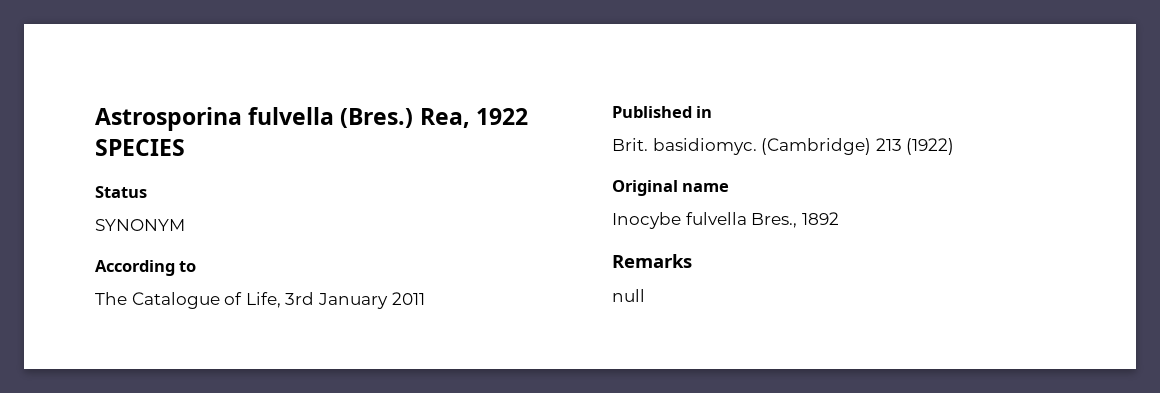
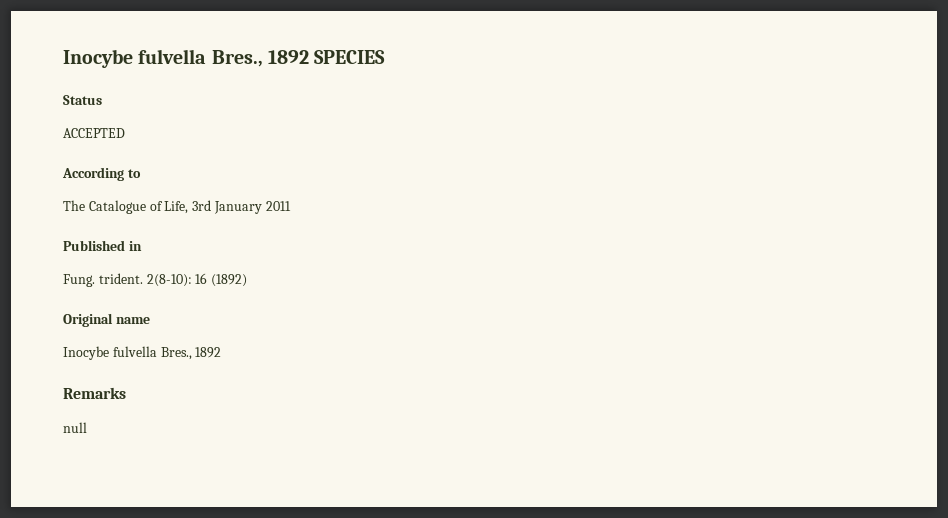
- Astrosporina fulvella (Bres.) Rea, 1922 SPECIES
+ Inocybe fulvella Bres., 1892 SPECIES
- SYNONYM
+ ACCEPTED
- Brit. basidiomyc. (Cambridge) 213 (1922)
+ Fung. trident. 2(8-10): 16 (1892)

